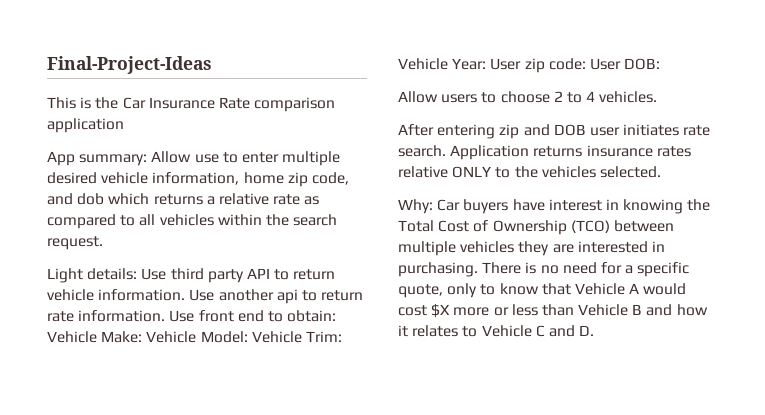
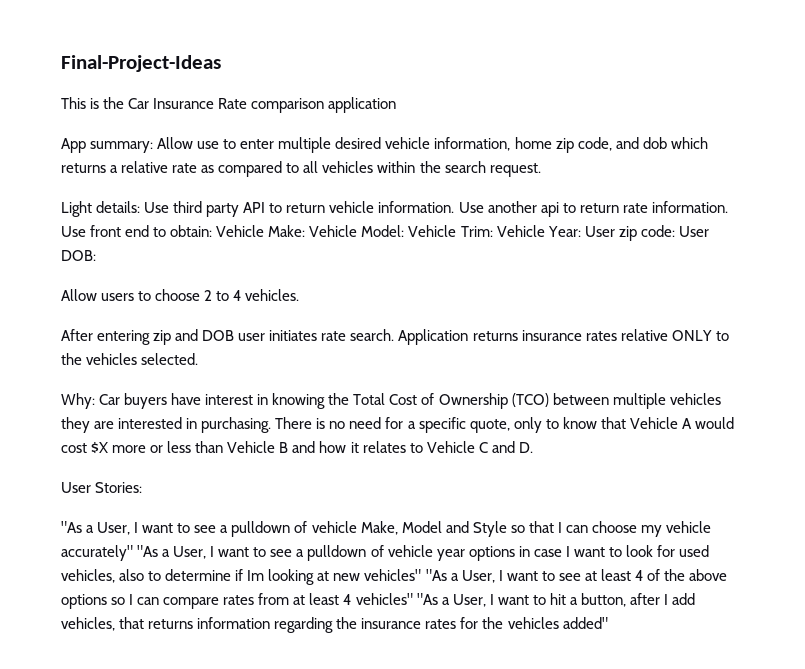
+ User Stories:
+ "As a User, I want to see a pulldown of vehicle Make, Model and Style so that I can choose my vehicle accurately" "As a User, I want to see a pulldown of vehicle year options in case I want to look for used vehicles, also to determine if Im looking at new vehicles" "As a User, I want to see at least 4 of the above options so I can compare rates from at least 4 vehicles" "As a User, I want to hit a button, after I add vehicles, that returns information regarding the insurance rates for the vehicles added"

